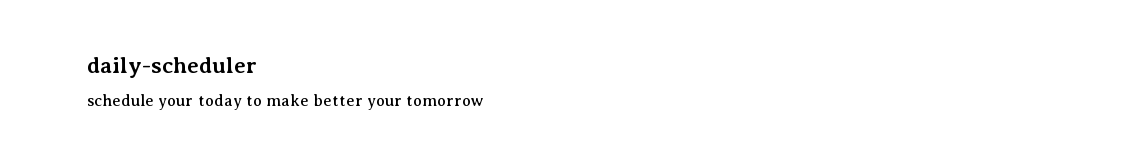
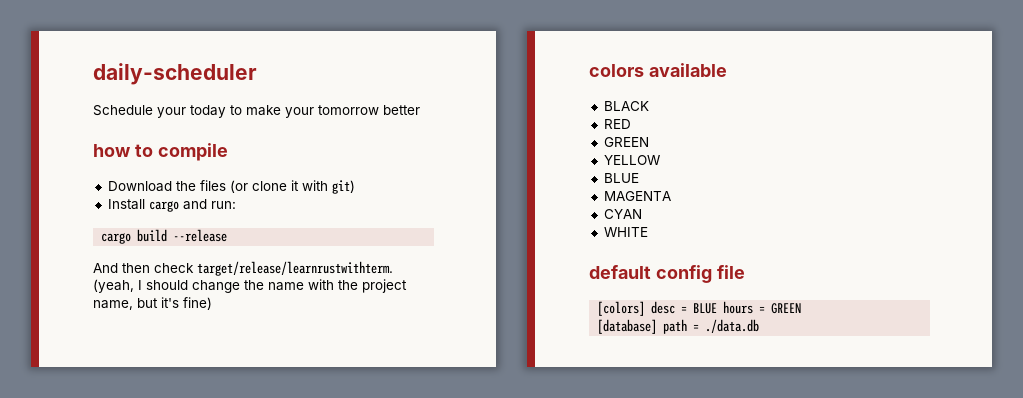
- schedule your today to make better your tomorrow
+ Schedule your today to make your tomorrow better
+ how to compile
+ Download the files (or clone it with git)
+ Install cargo and run:
+ cargo build --release
+ And then check target/release/learnrustwithterm. (yeah, I should change the name with the project name, but it's fine)
+ colors available
+ BLACK
+ RED
+ GREEN
+ YELLOW
+ BLUE
+ MAGENTA
+ CYAN
+ WHITE
+ default config file
+ [colors] desc = BLUE hours = GREEN
+ [database] path = ./data.db

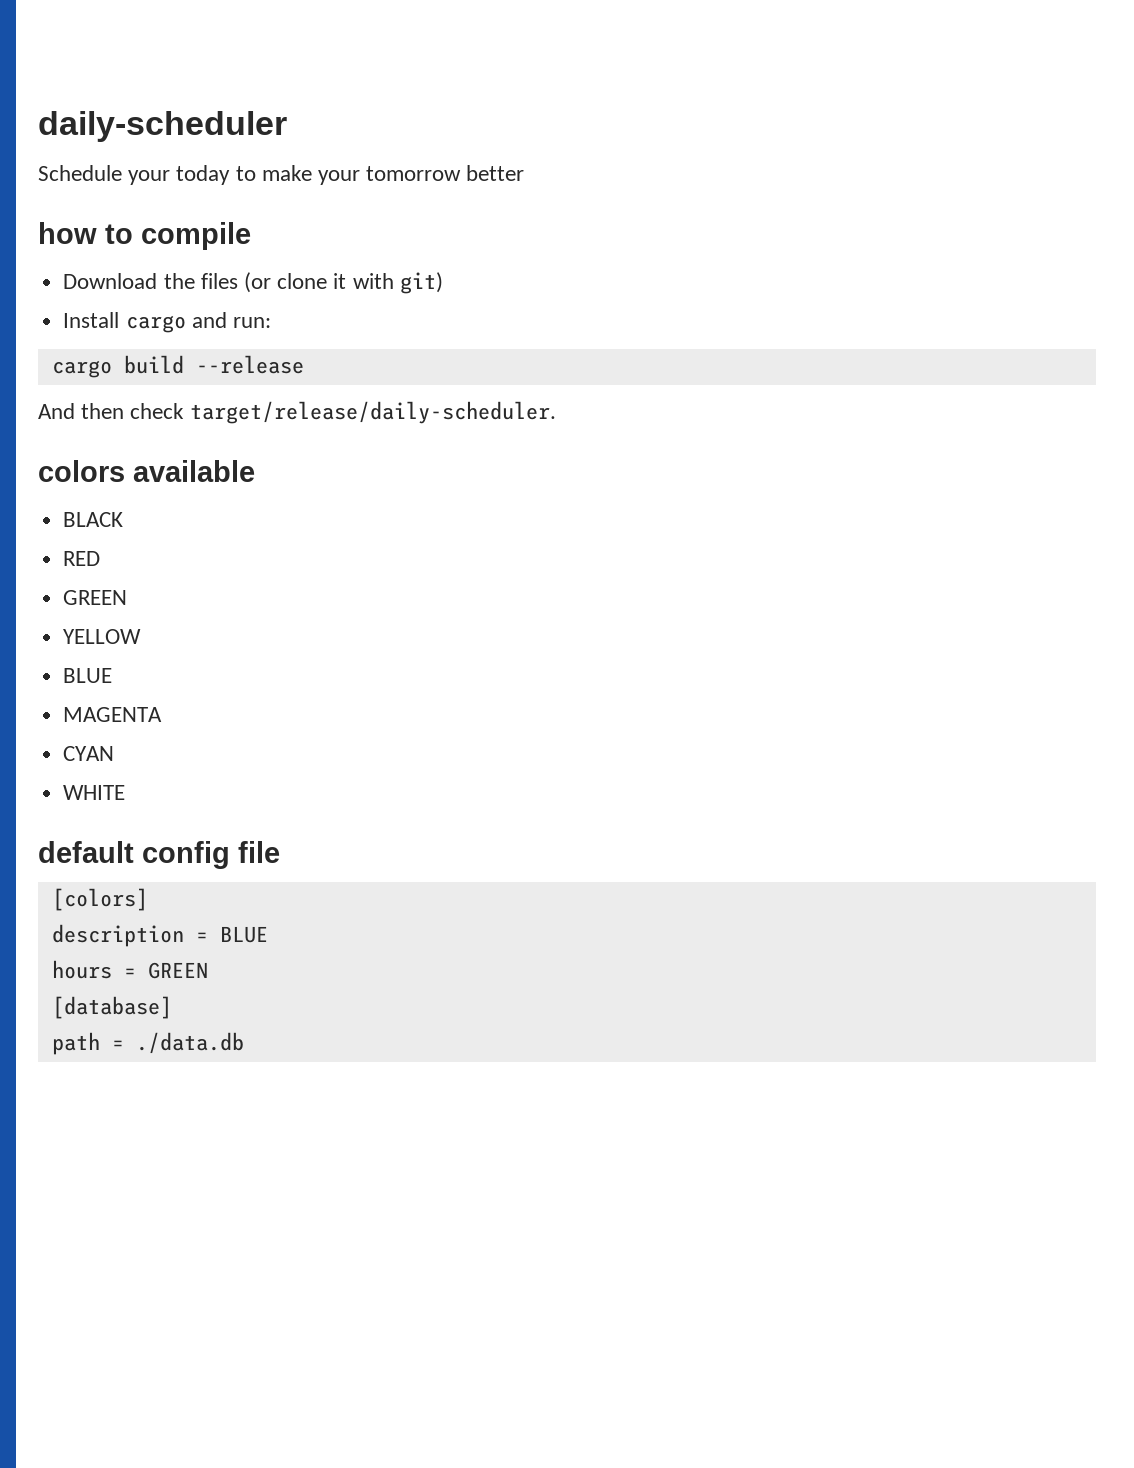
- And then check target/release/learnrustwithterm. (yeah, I should change the name with the project name, but it's fine)
+ And then check target/release/daily-scheduler.
- [colors] desc = BLUE hours = GREEN
+ [colors]
+ description = BLUE
+ hours = GREEN
- [database] path = ./data.db
+ [database]
+ path = ./data.db

